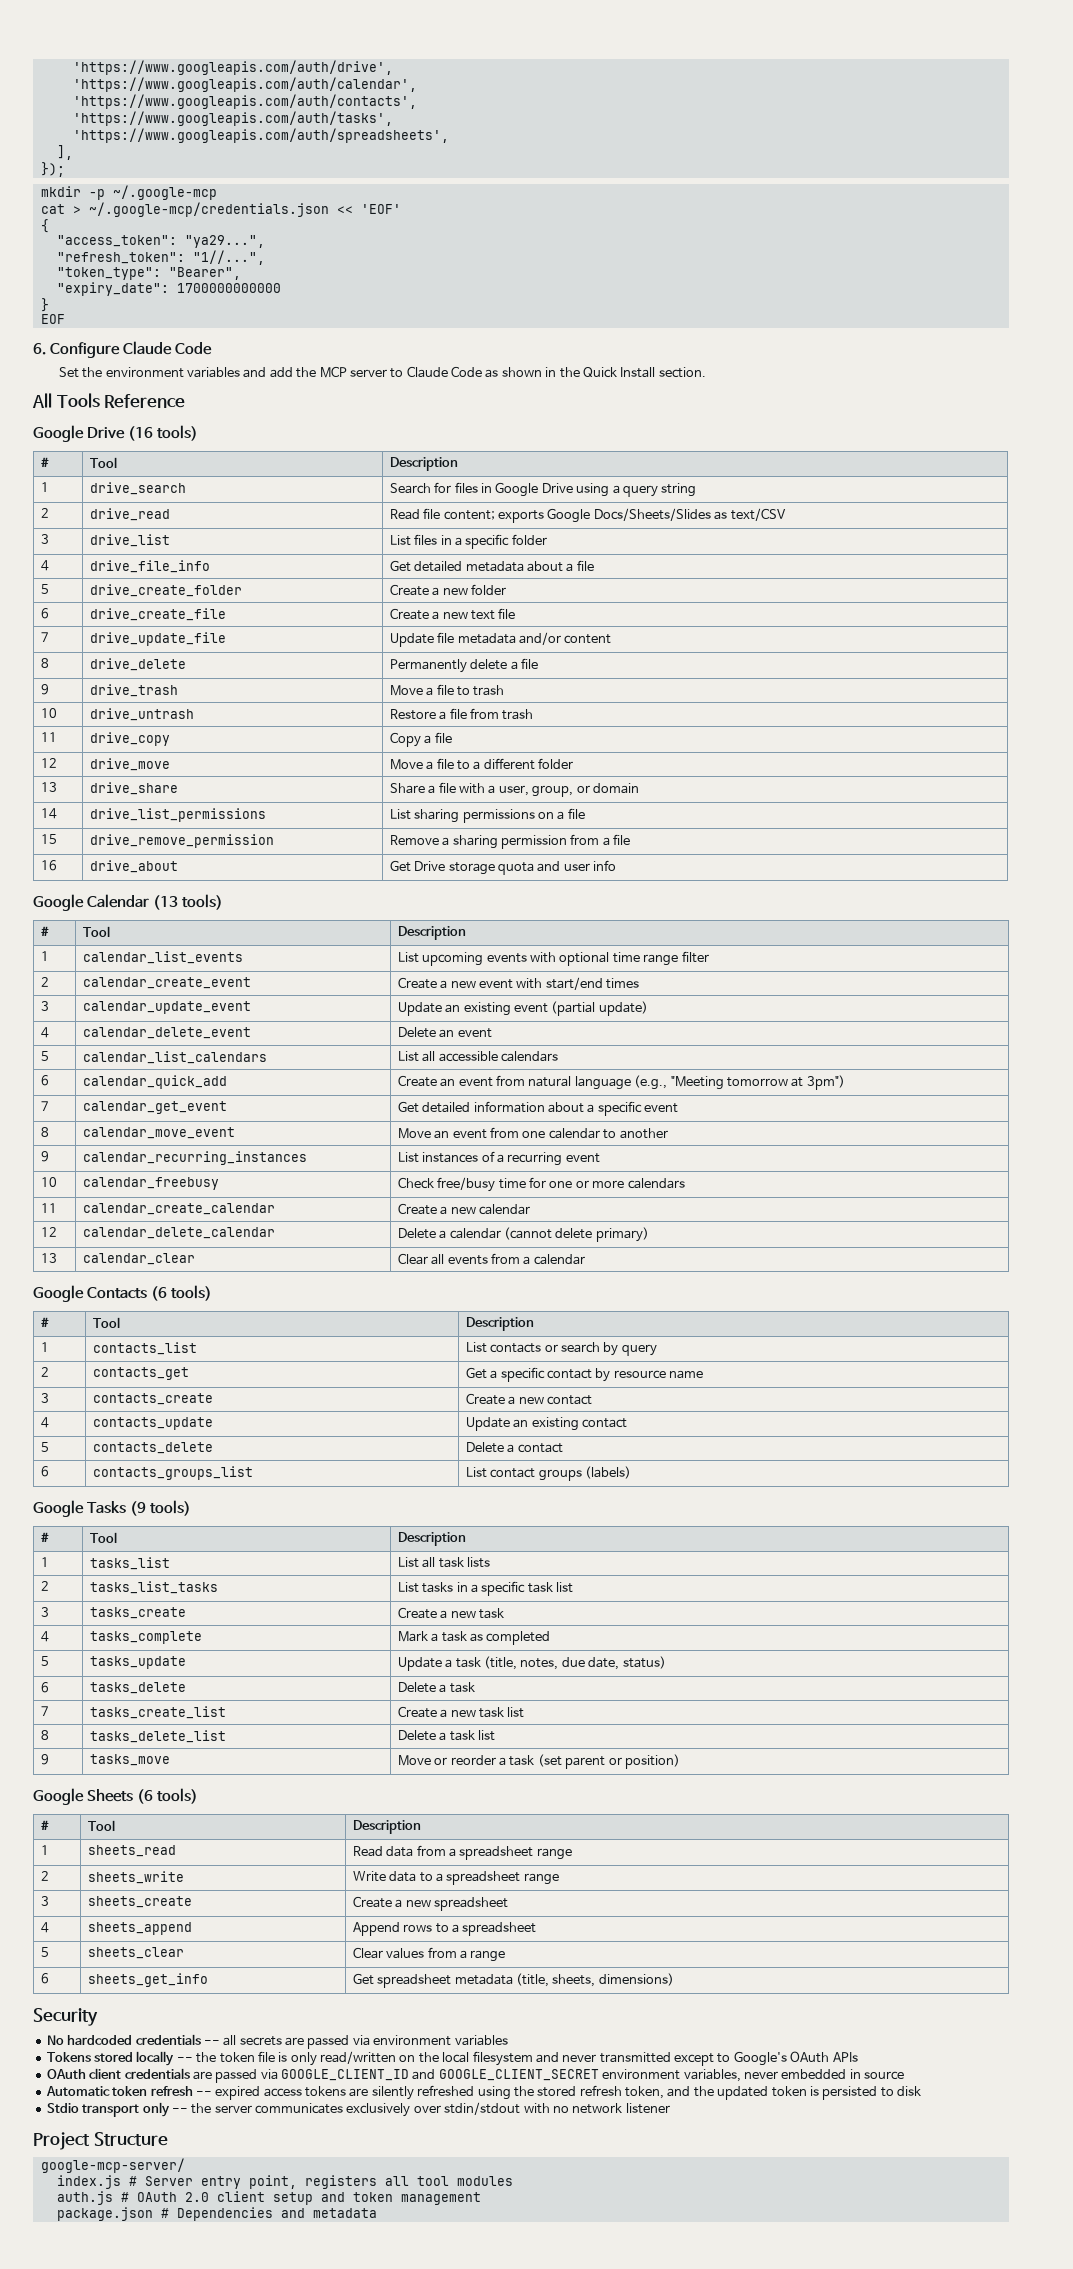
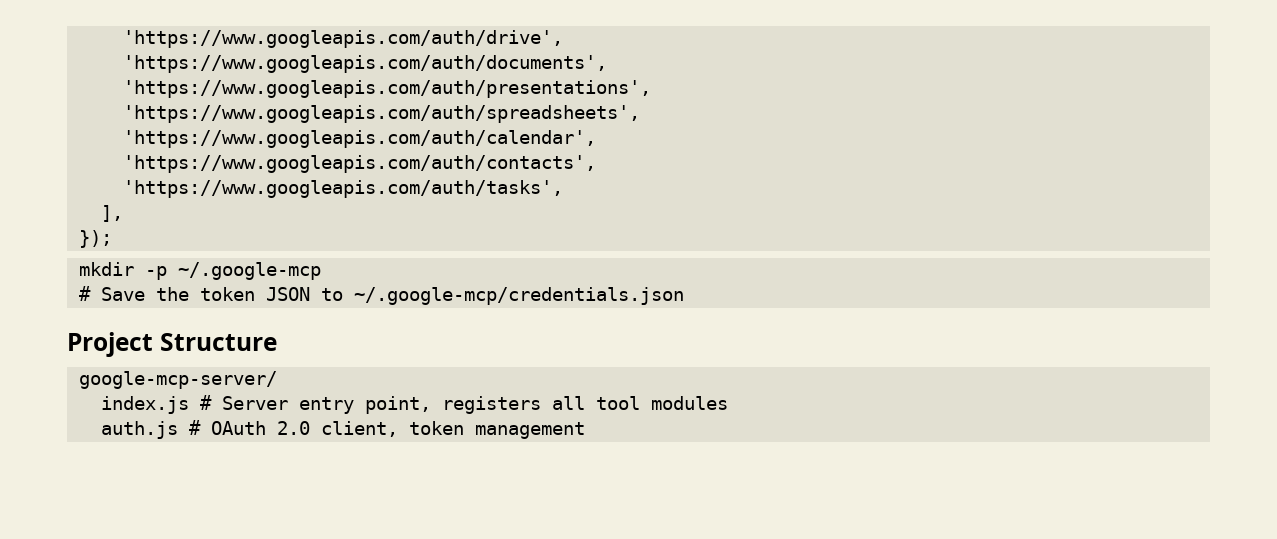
+ 'https://www.googleapis.com/auth/documents',
+ 'https://www.googleapis.com/auth/presentations',
+ 'https://www.googleapis.com/auth/spreadsheets',
- 'https://www.googleapis.com/auth/spreadsheets',
- cat > ~/.google-mcp/credentials.json << 'EOF'
- {
- "access_token": "ya29...",
- "refresh_token": "1//...",
- "token_type": "Bearer",
- "expiry_date": 1700000000000
- }
- EOF
- 6. Configure Claude Code
- Set the environment variables and add the MCP server to Claude Code as shown in the Quick Install section.
- All Tools Reference
- Google Drive (16 tools)
- # | Tool | Description
- 1 | drive_search | Search for files in Google Drive using a query string
- 2 | drive_read | Read file content; exports Google Docs/Sheets/Slides as text/CSV
- 3 | drive_list | List files in a specific folder
- 4 | drive_file_info | Get detailed metadata about a file
- 5 | drive_create_folder | Create a new folder
- 6 | drive_create_file | Create a new text file
- 7 | drive_update_file | Update file metadata and/or content
- 8 | drive_delete | Permanently delete a file
- 9 | drive_trash | Move a file to trash
- 10 | drive_untrash | Restore a file from trash
- 11 | drive_copy | Copy a file
- 12 | drive_move | Move a file to a different folder
- 13 | drive_share | Share a file with a user, group, or domain
- 14 | drive_list_permissions | List sharing permissions on a file
- 15 | drive_remove_permission | Remove a sharing permission from a file
- 16 | drive_about | Get Drive storage quota and user info
- Google Calendar (13 tools)
- # | Tool | Description
- 1 | calendar_list_events | List upcoming events with optional time range filter
- 2 | calendar_create_event | Create a new event with start/end times
- 3 | calendar_update_event | Update an existing event (partial update)
- 4 | calendar_delete_event | Delete an event
- 5 | calendar_list_calendars | List all accessible calendars
- 6 | calendar_quick_add | Create an event from natural language (e.g., "Meeting tomorrow at 3pm")
- 7 | calendar_get_event | Get detailed information about a specific event
- 8 | calendar_move_event | Move an event from one calendar to another
- 9 | calendar_recurring_instances | List instances of a recurring event
- 10 | calendar_freebusy | Check free/busy time for one or more calendars
- 11 | calendar_create_calendar | Create a new calendar
- 12 | calendar_delete_calendar | Delete a calendar (cannot delete primary)
- 13 | calendar_clear | Clear all events from a calendar
- Google Contacts (6 tools)
- # | Tool | Description
- 1 | contacts_list | List contacts or search by query
- 2 | contacts_get | Get a specific contact by resource name
- 3 | contacts_create | Create a new contact
- 4 | contacts_update | Update an existing contact
- 5 | contacts_delete | Delete a contact
- 6 | contacts_groups_list | List contact groups (labels)
- Google Tasks (9 tools)
- # | Tool | Description
- 1 | tasks_list | List all task lists
- 2 | tasks_list_tasks | List tasks in a specific task list
- 3 | tasks_create | Create a new task
- 4 | tasks_complete | Mark a task as completed
- 5 | tasks_update | Update a task (title, notes, due date, status)
- 6 | tasks_delete | Delete a task
- 7 | tasks_create_list | Create a new task list
- 8 | tasks_delete_list | Delete a task list
- 9 | tasks_move | Move or reorder a task (set parent or position)
- Google Sheets (6 tools)
- # | Tool | Description
- 1 | sheets_read | Read data from a spreadsheet range
- 2 | sheets_write | Write data to a spreadsheet range
- 3 | sheets_create | Create a new spreadsheet
- 4 | sheets_append | Append rows to a spreadsheet
- 5 | sheets_clear | Clear values from a range
- 6 | sheets_get_info | Get spreadsheet metadata (title, sheets, dimensions)
- Security
- No hardcoded credentials -- all secrets are passed via environment variables
- Tokens stored locally -- the token file is only read/written on the local filesystem and never transmitted except to Google's OAuth APIs
- OAuth client credentials are passed via GOOGLE_CLIENT_ID and GOOGLE_CLIENT_SECRET environment variables, never embedded in source
- Automatic token refresh -- expired access tokens are silently refreshed using the stored refresh token, and the updated token is persisted to disk
- Stdio transport only -- the server communicates exclusively over stdin/stdout with no network listener
+ # Save the token JSON to ~/.google-mcp/credentials.json
- auth.js # OAuth 2.0 client setup and token management
+ auth.js # OAuth 2.0 client, token management
- package.json # Dependencies and metadata

